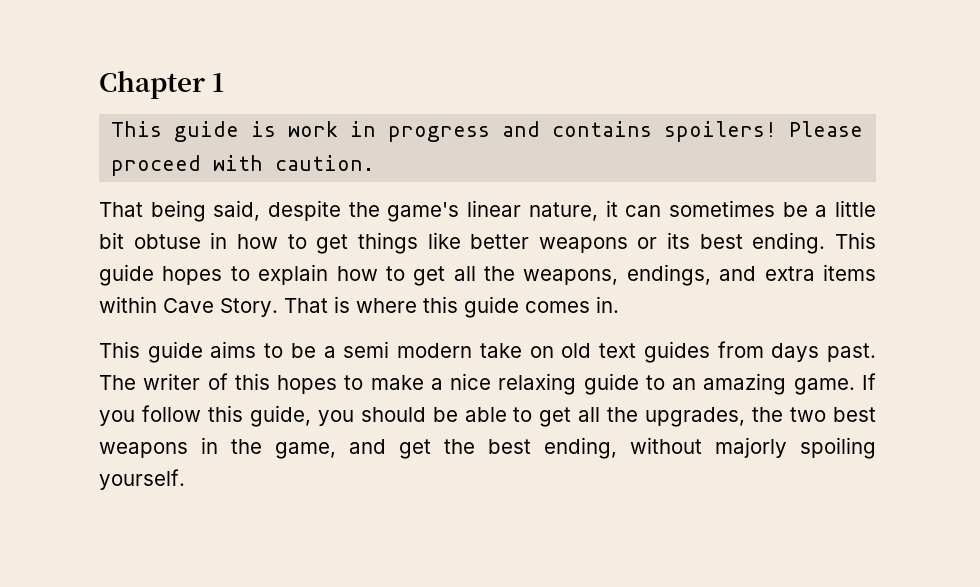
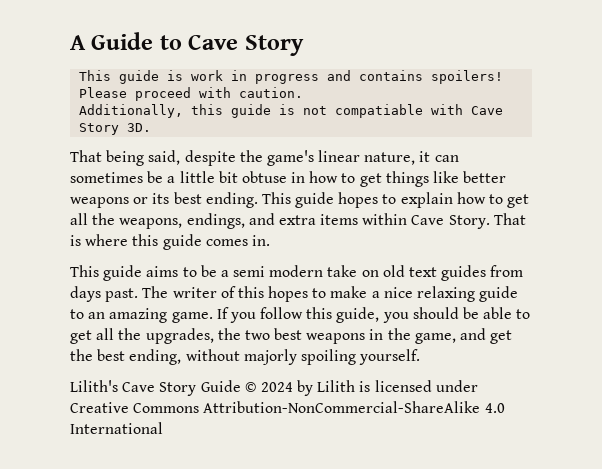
- Chapter 1
+ A Guide to Cave Story
+ Additionally, this guide is not compatiable with Cave Story 3D.
+ Lilith's Cave Story Guide © 2024 by Lilith is licensed under Creative Commons Attribution-NonCommercial-ShareAlike 4.0 International

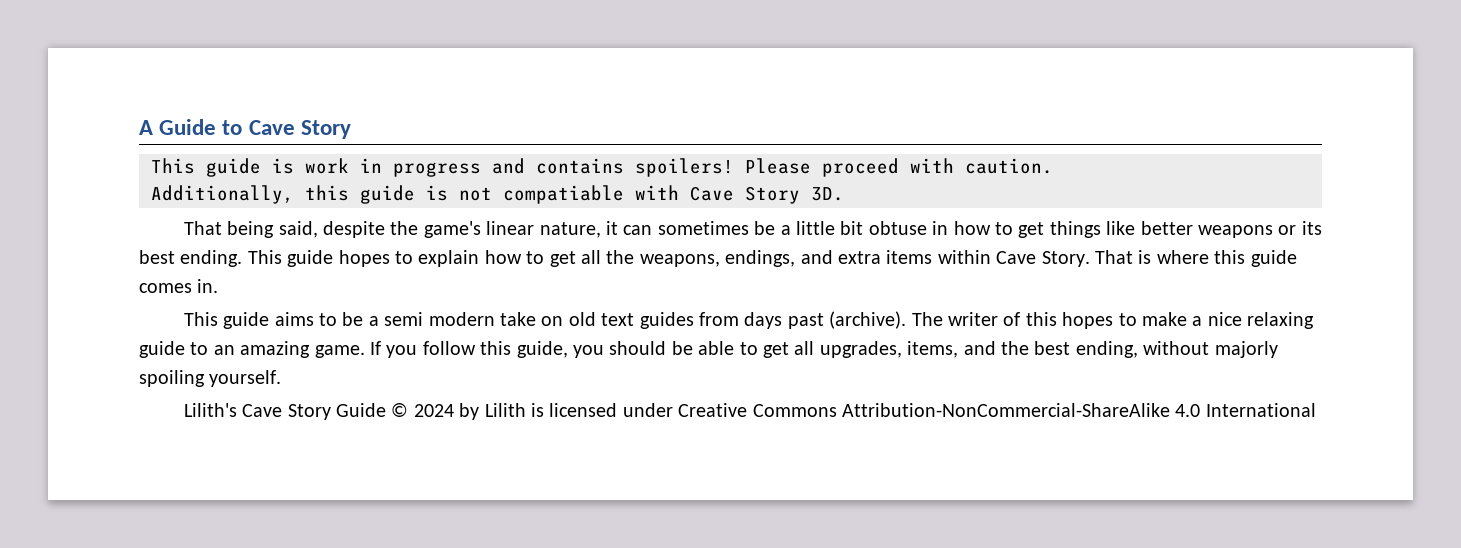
- This guide aims to be a semi modern take on old text guides from days past.
+ This guide aims to be a semi modern take on old text guides from days past (archive).
- If you follow this guide, you should be able to get all the upgrades, the two best weapons in the game, and get the best ending, without majorly spoiling yourself.
+ If you follow this guide, you should be able to get all upgrades, items, and the best ending, without majorly spoiling yourself.

